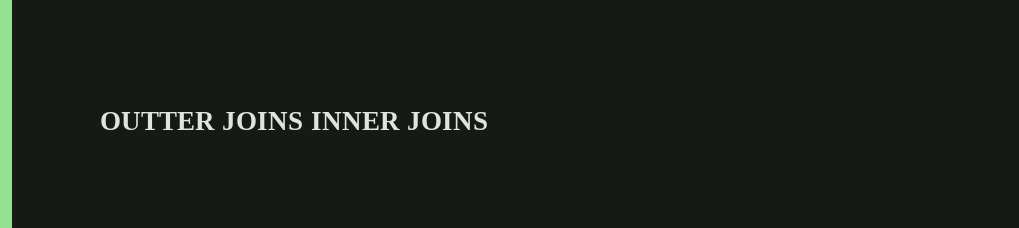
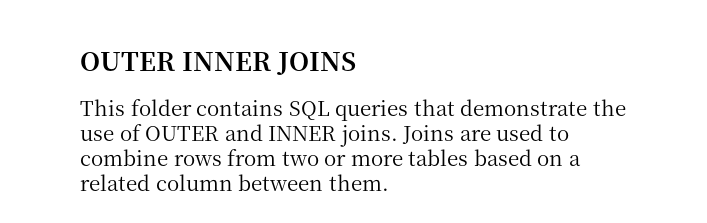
- OUTTER JOINS INNER JOINS
+ OUTER INNER JOINS
+ This folder contains SQL queries that demonstrate the use of OUTER and INNER joins. Joins are used to combine rows from two or more tables based on a related column between them.

